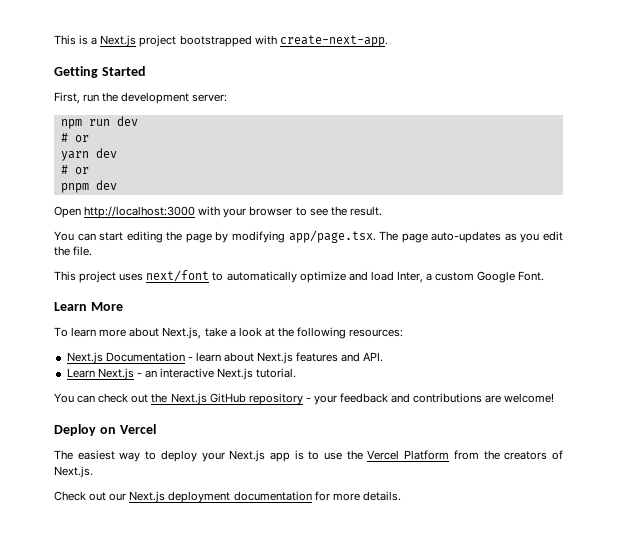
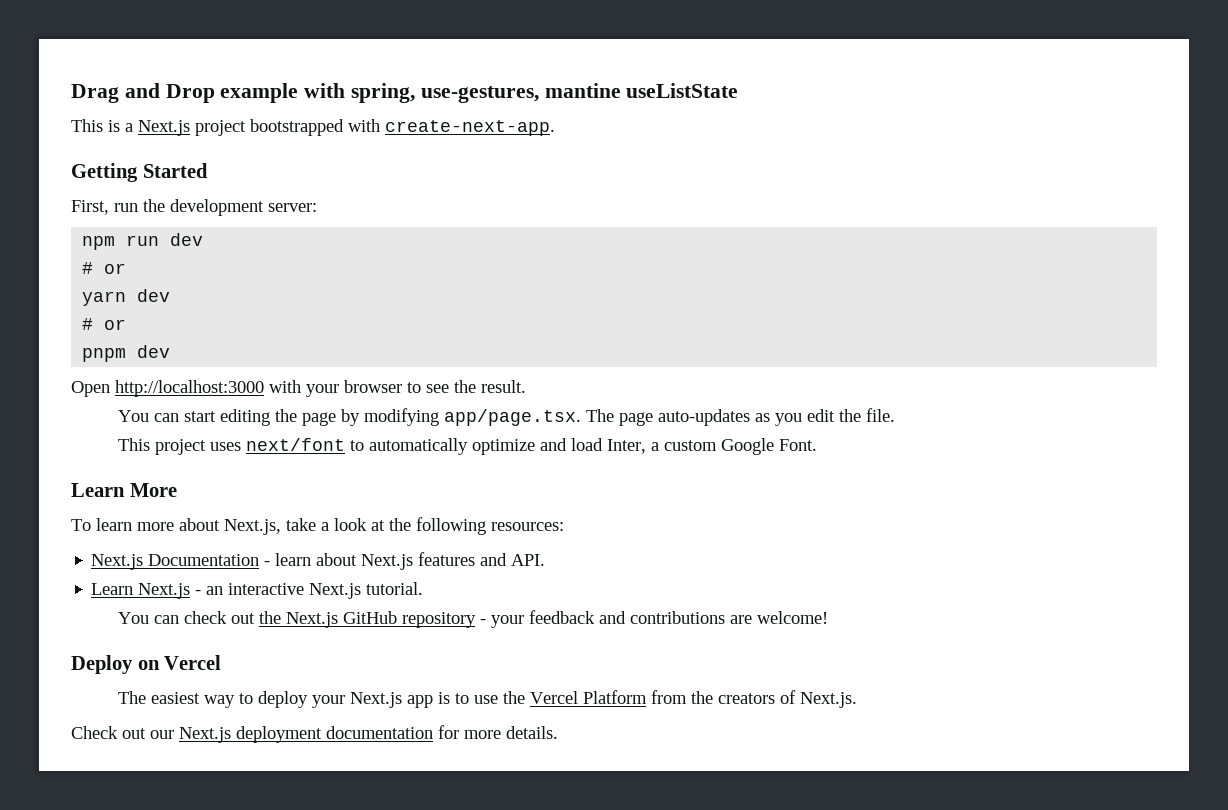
+ Drag and Drop example with spring, use-gestures, mantine useListState

